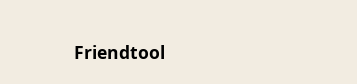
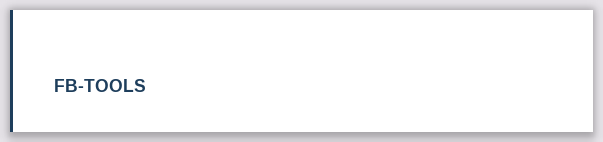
- Friendtool
+ FB-TOOLS

